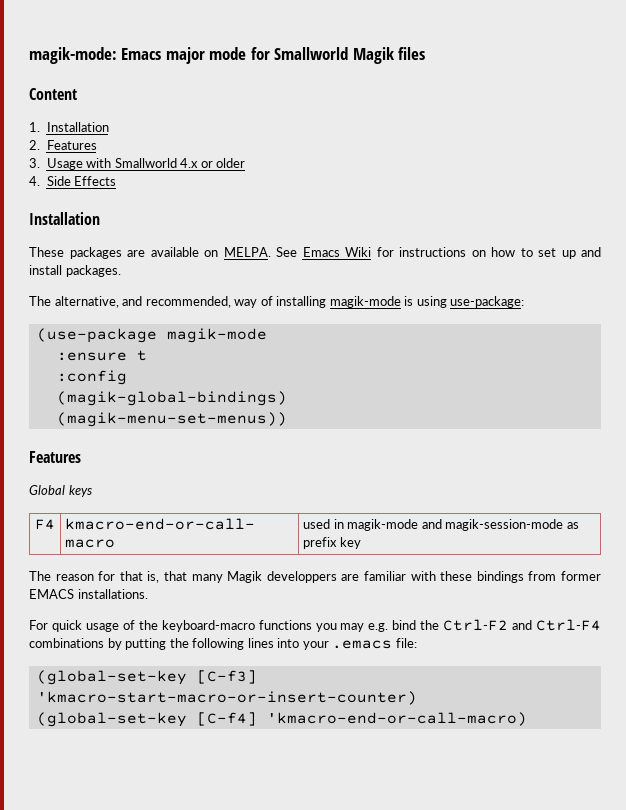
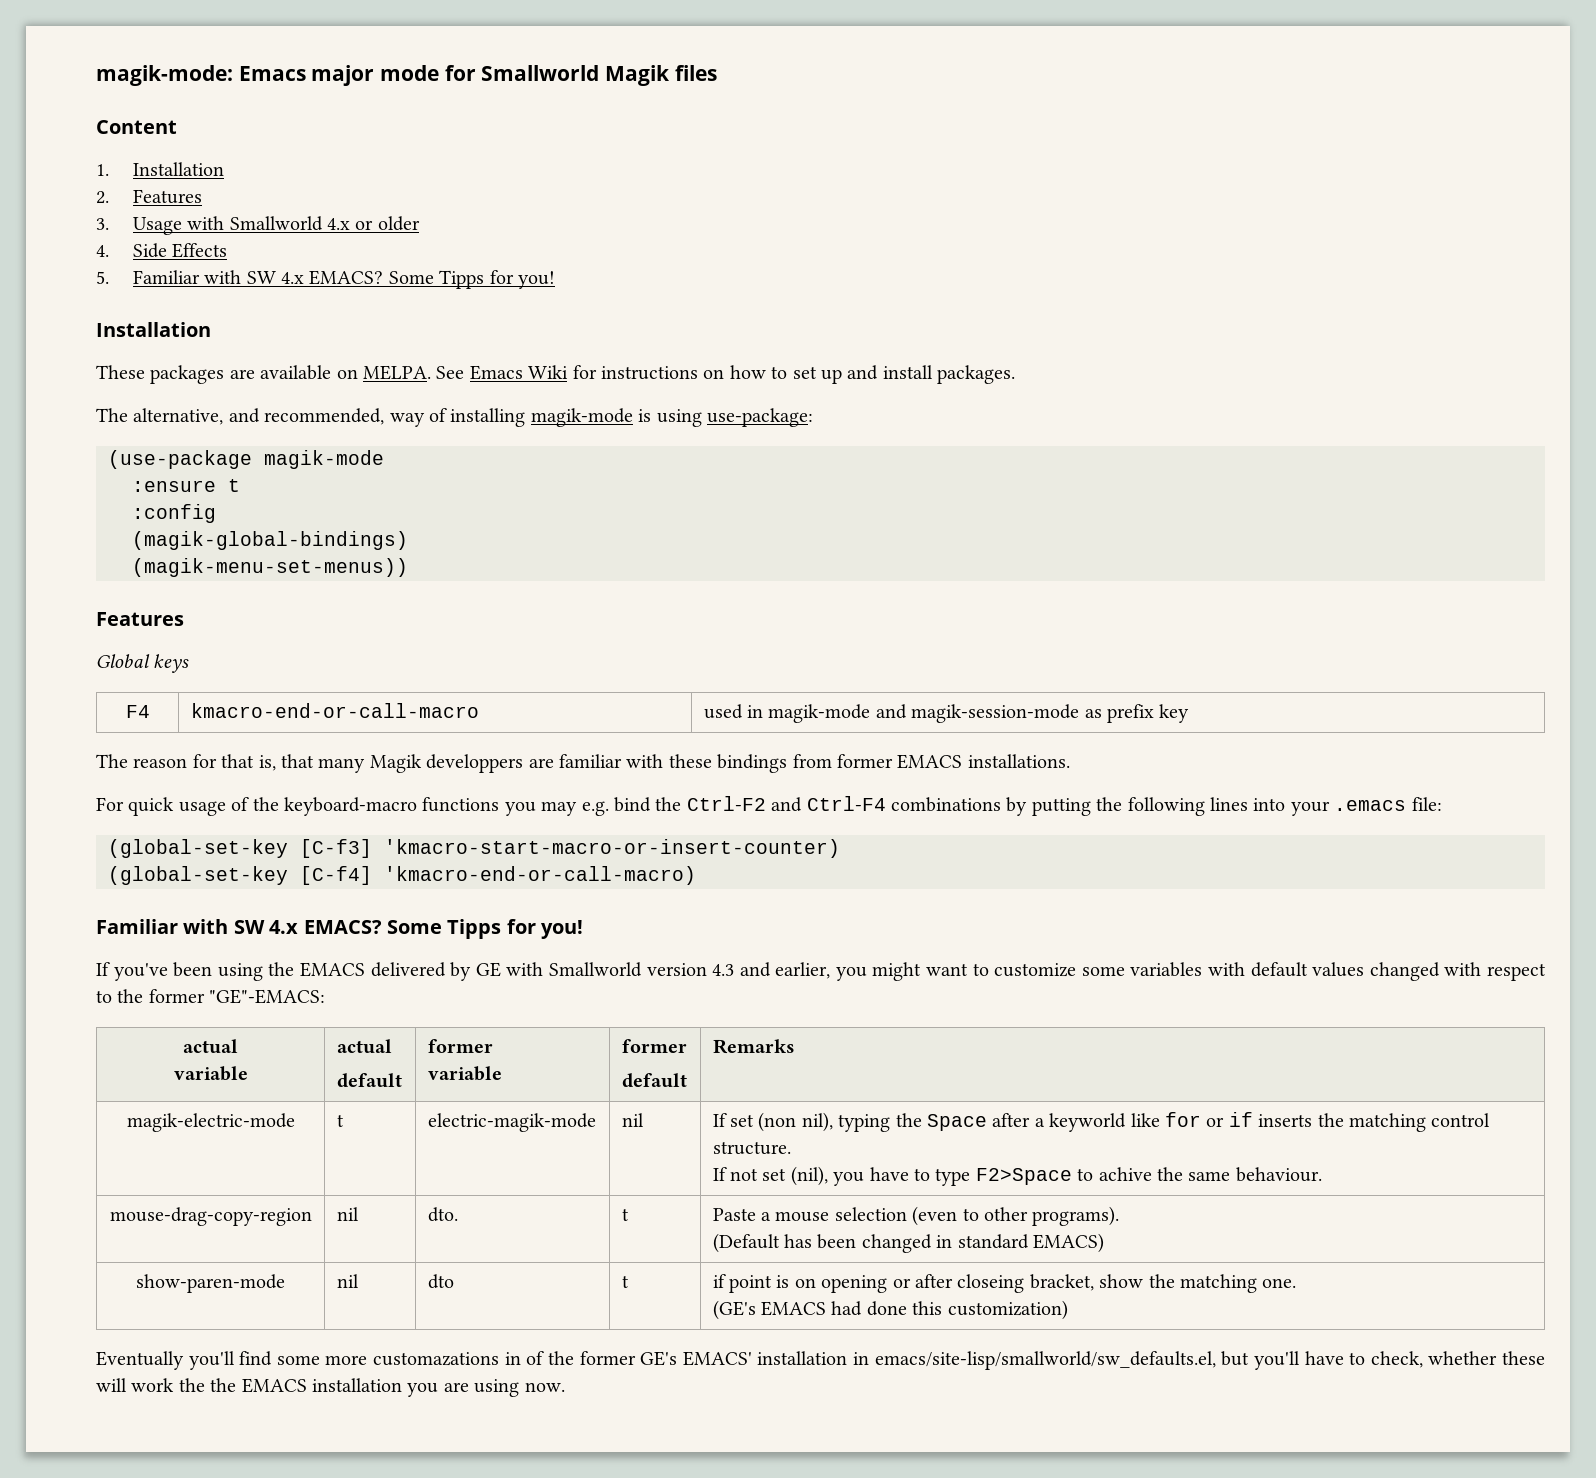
+ 5. Familiar with SW 4.x EMACS? Some Tipps for you!
  (global-set-key [C-f4] 'kmacro-end-or-call-macro)
+ Familiar with SW 4.x EMACS? Some Tipps for you!
+ If you've been using the EMACS delivered by GE with Smallworld version 4.3 and earlier, you might want to customize some variables with default values changed with respect to the former "GE"-EMACS:
+ actual
+ variable | actual
+ default | former
+ variable | former
+ default | Remarks
+ magik-electric-mode | t | electric-magik-mode | nil | If set (non nil), typing the Space after a keyworld like for or if inserts the matching control structure.
+ If not set (nil), you have to type F2>Space to achive the same behaviour.
+ mouse-drag-copy-region | nil | dto. | t | Paste a mouse selection (even to other programs).
+ (Default has been changed in standard EMACS)
+ show-paren-mode | nil | dto | t | if point is on opening or after closeing bracket, show the matching one.
+ (GE's EMACS had done this customization)
+ Eventually you'll find some more customazations in of the former GE's EMACS' installation in emacs/site-lisp/smallworld/sw_defaults.el, but you'll have to check, whether these will work the the EMACS installation you are using now.

